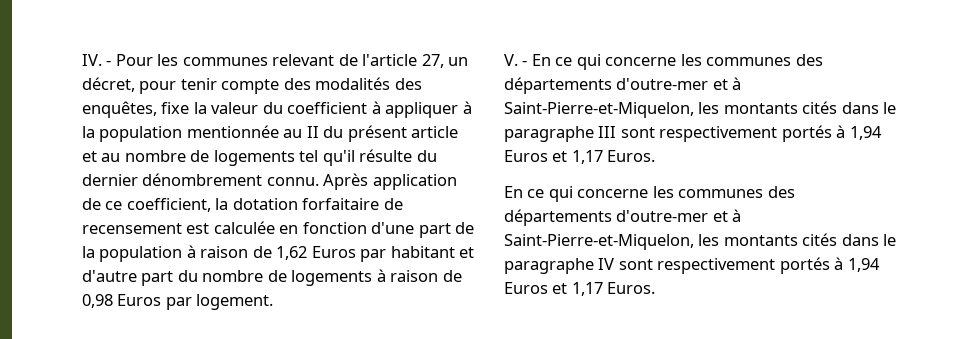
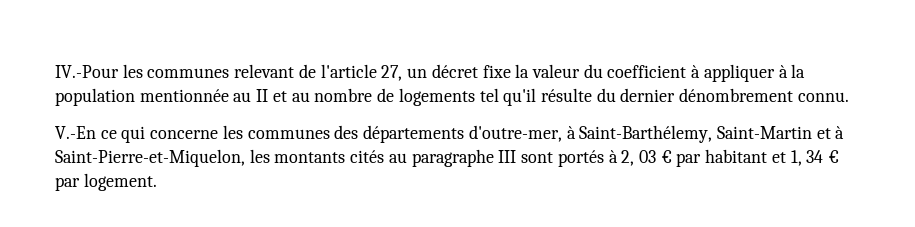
- IV. - Pour les communes relevant de l'article 27, un décret, pour tenir compte des modalités des enquêtes, fixe la valeur du coefficient à appliquer à la population mentionnée au II du présent article et au nombre de logements tel qu'il résulte du dernier dénombrement connu. Après application de ce coefficient, la dotation forfaitaire de recensement est calculée en fonction d'une part de la population à raison de 1,62 Euros par habitant et d'autre part du nombre de logements à raison de 0,98 Euros par logement.
- V. - En ce qui concerne les communes des départements d'outre-mer et à Saint-Pierre-et-Miquelon, les montants cités dans le paragraphe III sont respectivement portés à 1,94 Euros et 1,17 Euros.
- En ce qui concerne les communes des départements d'outre-mer et à Saint-Pierre-et-Miquelon, les montants cités dans le paragraphe IV sont respectivement portés à 1,94 Euros et 1,17 Euros.
+ IV.-Pour les communes relevant de l'article 27, un décret fixe la valeur du coefficient à appliquer à la population mentionnée au II et au nombre de logements tel qu'il résulte du dernier dénombrement connu.
+ V.-En ce qui concerne les communes des départements d'outre-mer, à Saint-Barthélemy, Saint-Martin et à Saint-Pierre-et-Miquelon, les montants cités au paragraphe III sont portés à 2, 03 € par habitant et 1, 34 € par logement.

